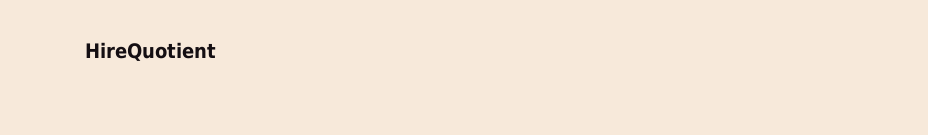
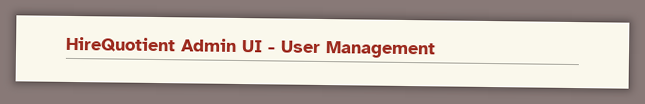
- HireQuotient
+ HireQuotient Admin UI - User Management

